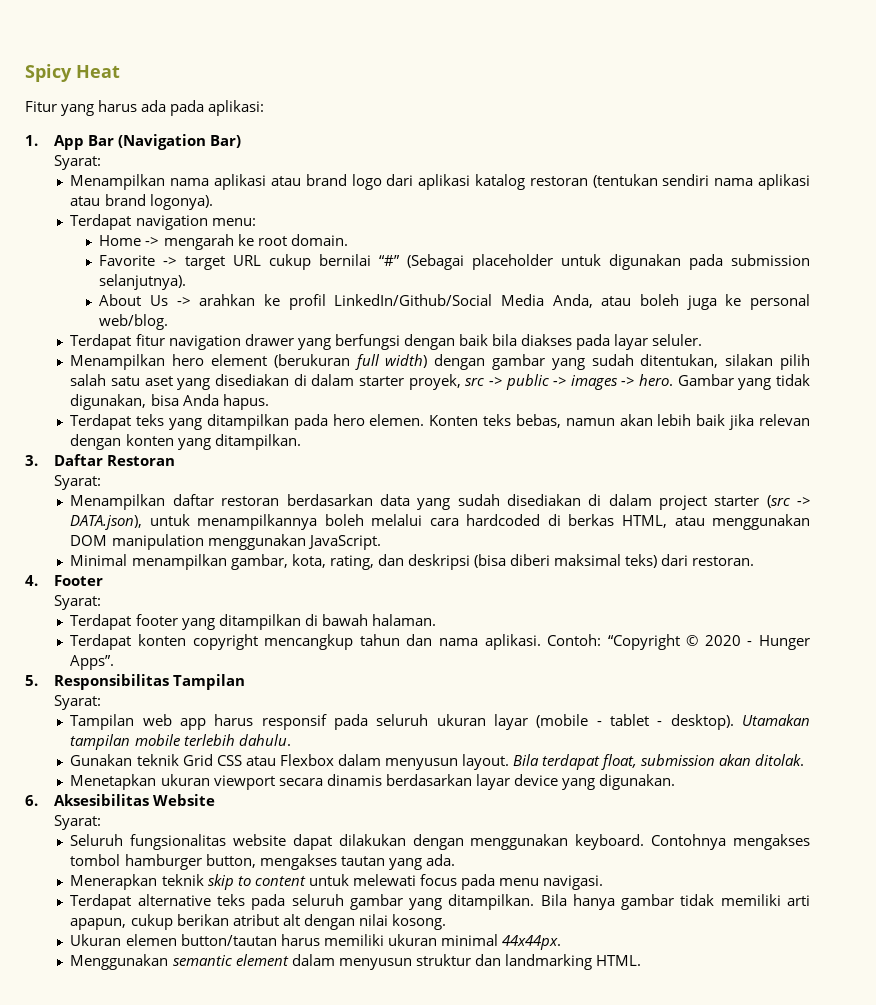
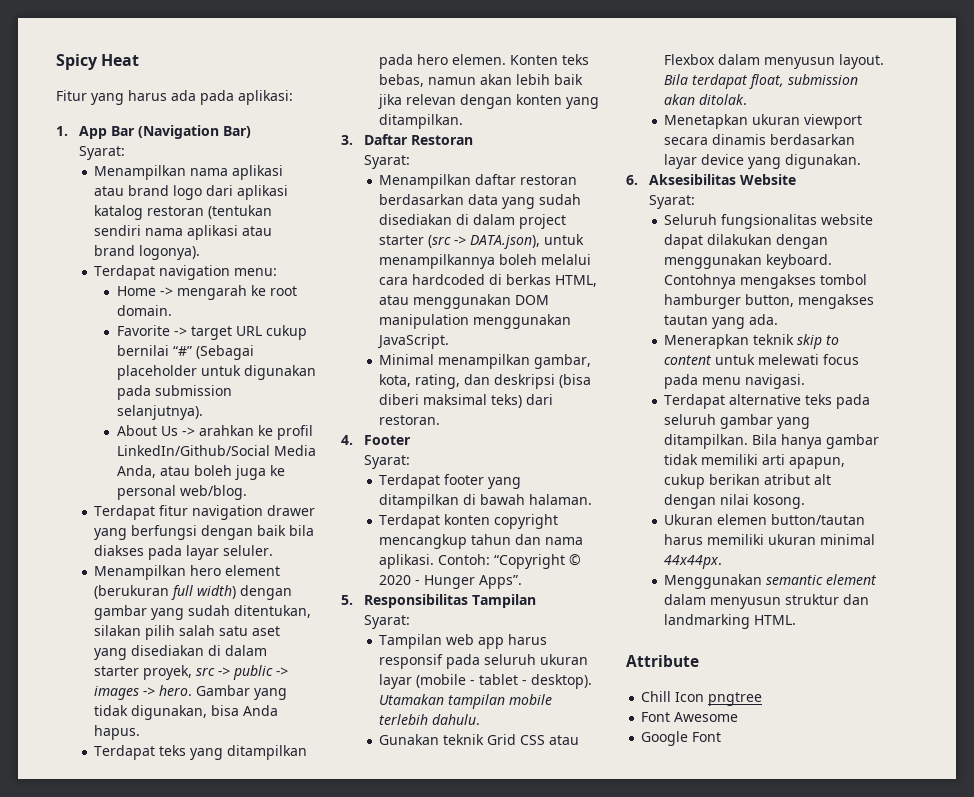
+ Attribute
+ Chill Icon pngtree
+ Font Awesome
+ Google Font

